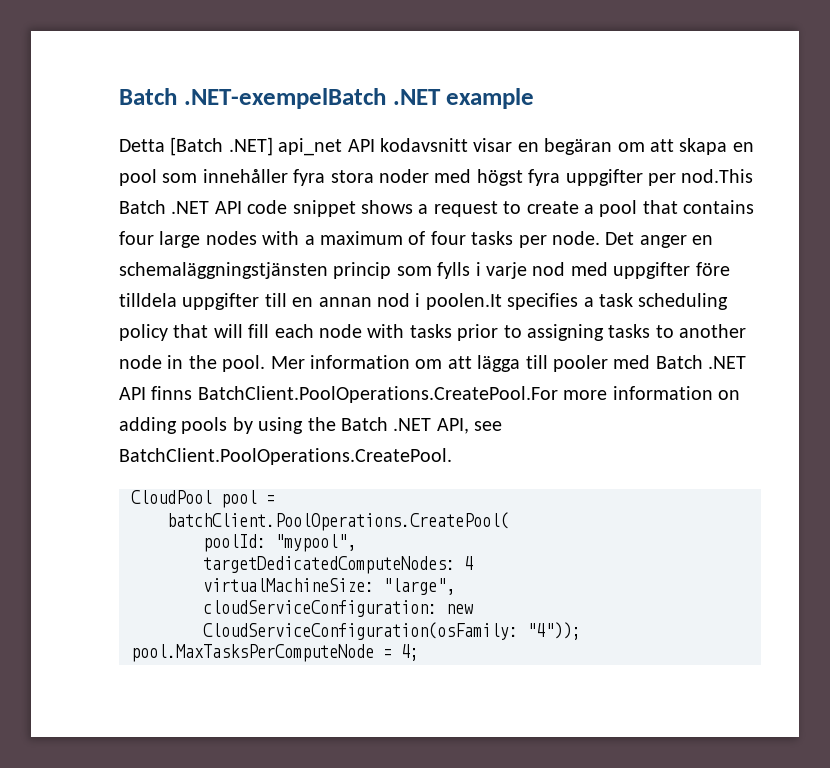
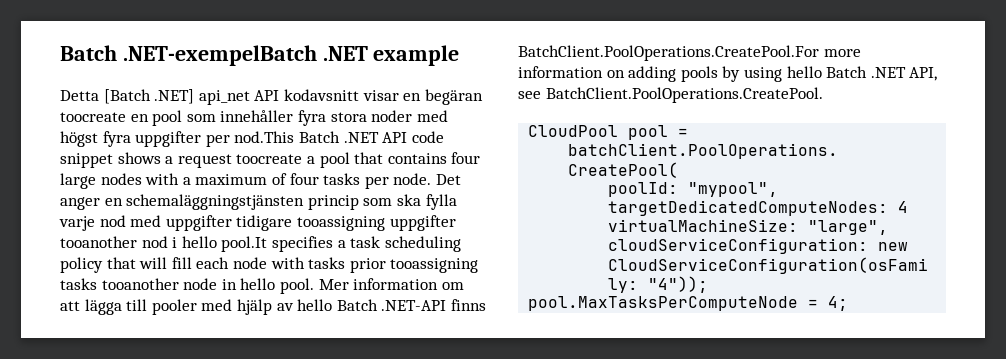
- Detta [Batch .NET] api_net API kodavsnitt visar en begäran om att skapa en pool som innehåller fyra stora noder med högst fyra uppgifter per nod.This Batch .NET API code snippet shows a request to create a pool that contains four large nodes with a maximum of four tasks per node.
+ Detta [Batch .NET] api_net API kodavsnitt visar en begäran toocreate en pool som innehåller fyra stora noder med högst fyra uppgifter per nod.This Batch .NET API code snippet shows a request toocreate a pool that contains four large nodes with a maximum of four tasks per node.
- Det anger en schemaläggningstjänsten princip som fylls i varje nod med uppgifter före tilldela uppgifter till en annan nod i poolen.It specifies a task scheduling policy that will fill each node with tasks prior to assigning tasks to another node in the pool.
+ Det anger en schemaläggningstjänsten princip som ska fylla varje nod med uppgifter tidigare tooassigning uppgifter tooanother nod i hello pool.It specifies a task scheduling policy that will fill each node with tasks prior tooassigning tasks tooanother node in hello pool.
- Mer information om att lägga till pooler med Batch .NET API finns BatchClient.PoolOperations.CreatePool.For more information on adding pools by using the Batch .NET API, see BatchClient.PoolOperations.CreatePool.
+ Mer information om att lägga till pooler med hjälp av hello Batch .NET-API finns BatchClient.PoolOperations.CreatePool.For more information on adding pools by using hello Batch .NET API, see BatchClient.PoolOperations.CreatePool.

